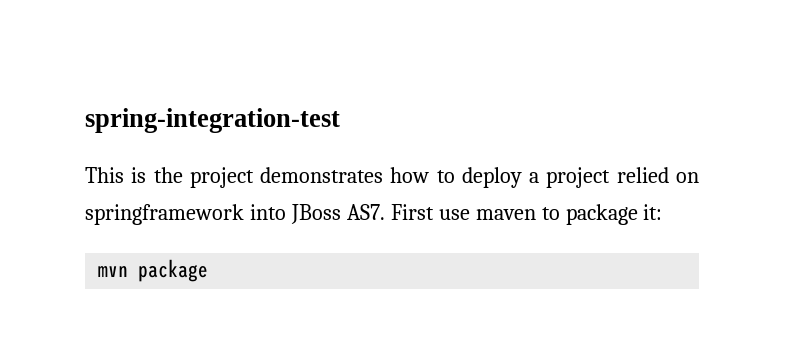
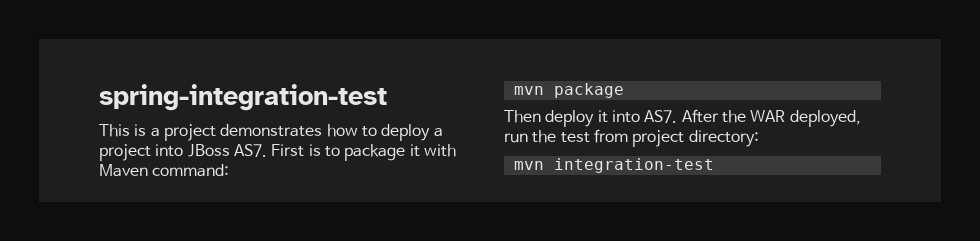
- This is the project demonstrates how to deploy a project relied on springframework into JBoss AS7. First use maven to package it:
+ This is a project demonstrates how to deploy a project into JBoss AS7. First is to package it with Maven command:
  mvn package
+ Then deploy it into AS7. After the WAR deployed, run the test from project directory:
+ mvn integration-test

